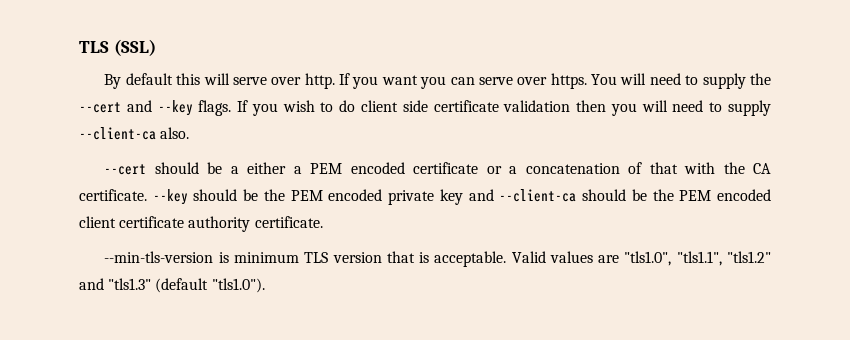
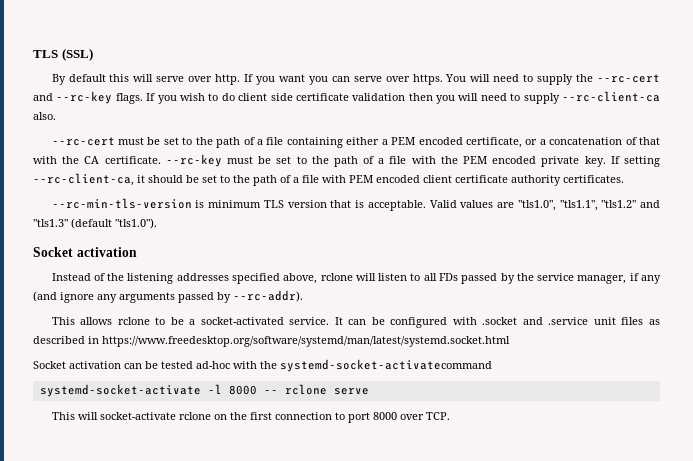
- You will need to supply the --cert and --key flags.
+ You will need to supply the --rc-cert and --rc-key flags.
- If you wish to do client side certificate validation then you will need to supply --client-ca also.
+ If you wish to do client side certificate validation then you will need to supply --rc-client-ca also.
- --cert should be a either a PEM encoded certificate or a concatenation of that with the CA certificate.
+ --rc-cert must be set to the path of a file containing either a PEM encoded certificate, or a concatenation of that with the CA certificate.
- --key should be the PEM encoded private key and --client-ca should be the PEM encoded client certificate authority certificate.
- --min-tls-version is minimum TLS version that is acceptable.
+ --rc-key must be set to the path of a file with the PEM encoded private key. If setting --rc-client-ca, it should be set to the path of a file with PEM encoded client certificate authority certificates.
+ --rc-min-tls-version is minimum TLS version that is acceptable.
  Valid values are "tls1.0", "tls1.1", "tls1.2" and "tls1.3" (default "tls1.0").
+ Socket activation
+ Instead of the listening addresses specified above, rclone will listen to all FDs passed by the service manager, if any (and ignore any arguments passed by --rc-addr).
+ This allows rclone to be a socket-activated service. It can be configured with .socket and .service unit files as described in https://www.freedesktop.org/software/systemd/man/latest/systemd.socket.html
+ Socket activation can be tested ad-hoc with the systemd-socket-activatecommand
+ systemd-socket-activate -l 8000 -- rclone serve
+ This will socket-activate rclone on the first connection to port 8000 over TCP.

